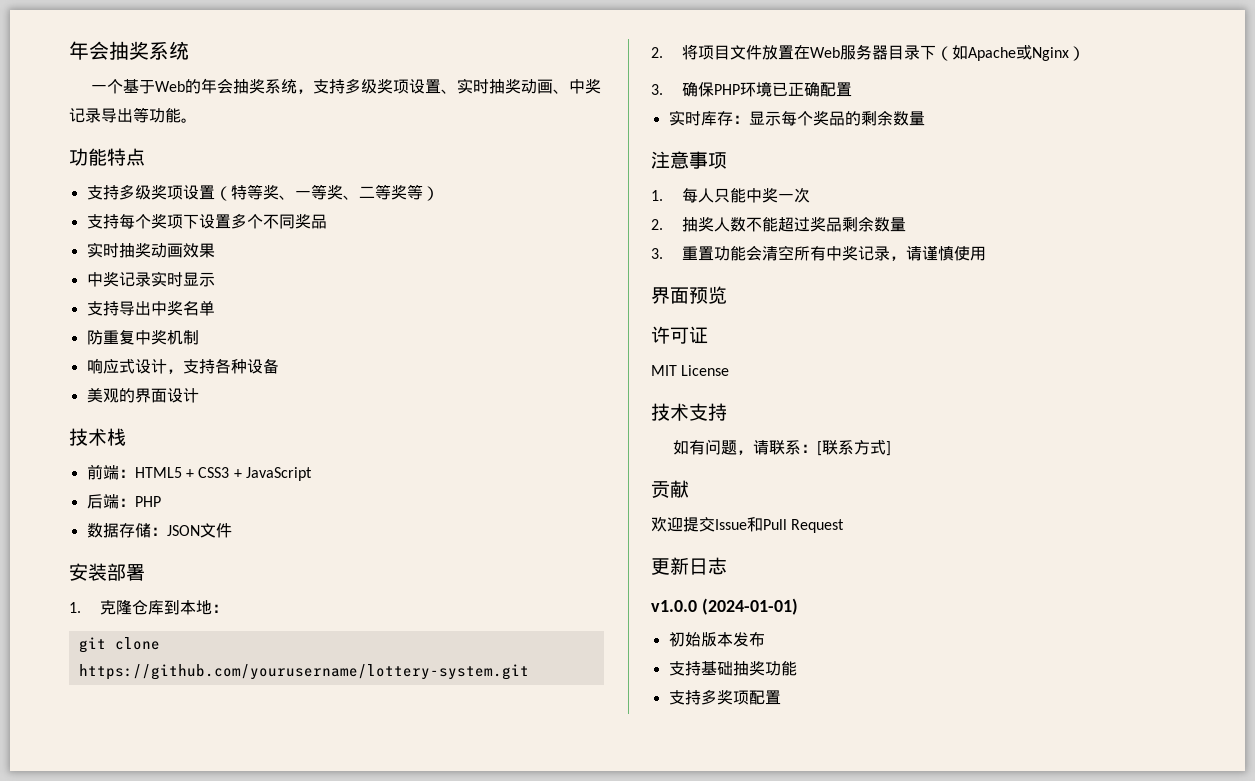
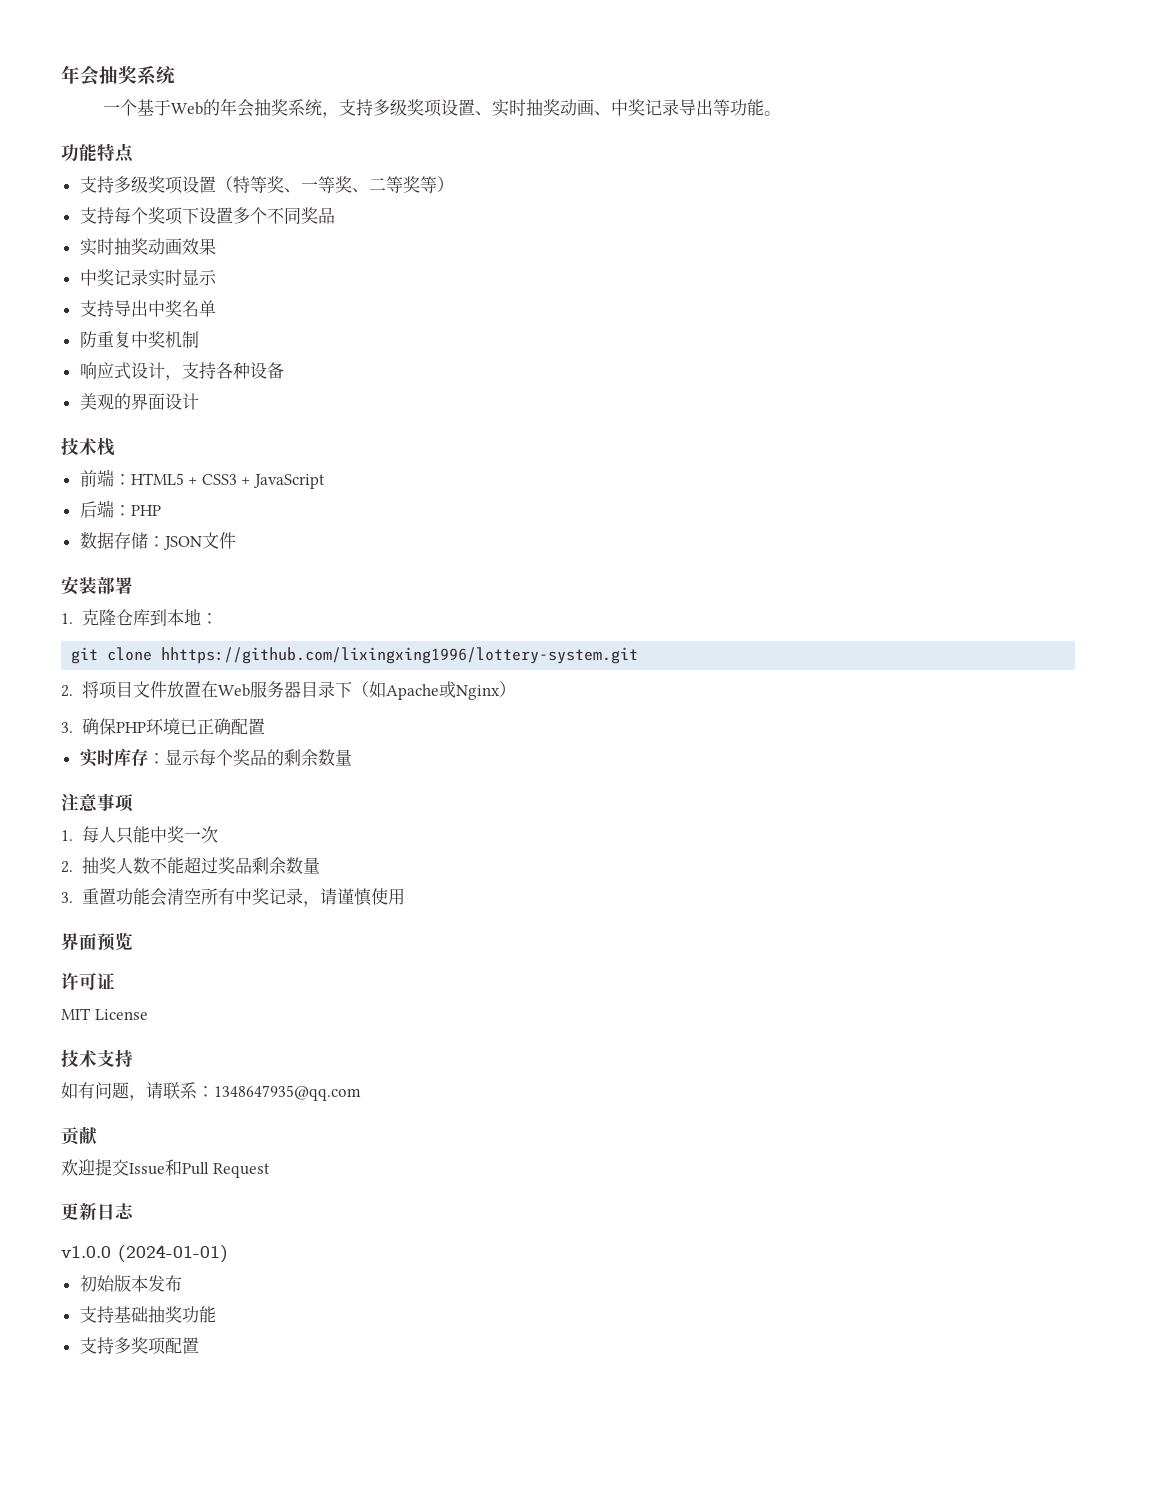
- git clone https://github.com/yourusername/lottery-system.git
+ git clone hhttps://github.com/lixingxing1996/lottery-system.git
- 如有问题，请联系：[联系方式]
+ 如有问题，请联系：1348647935@qq.com

